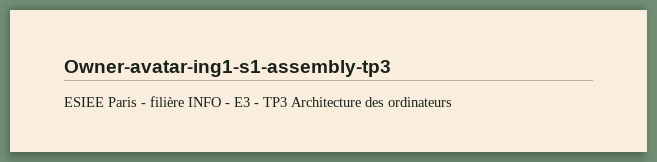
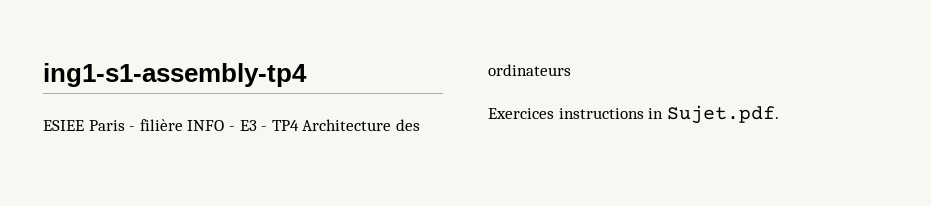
- Owner-avatar-ing1-s1-assembly-tp3
+ ing1-s1-assembly-tp4
- ESIEE Paris - filière INFO - E3 - TP3 Architecture des ordinateurs
+ ESIEE Paris - filière INFO - E3 - TP4 Architecture des ordinateurs
+ Exercices instructions in Sujet.pdf.

